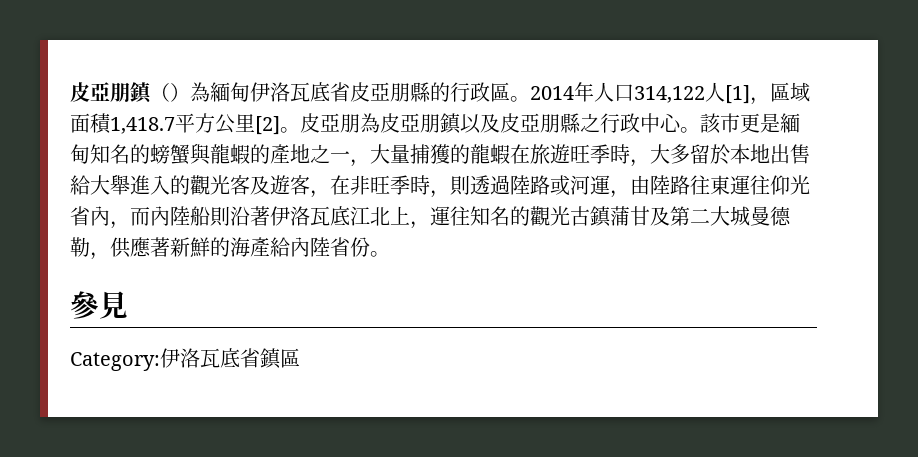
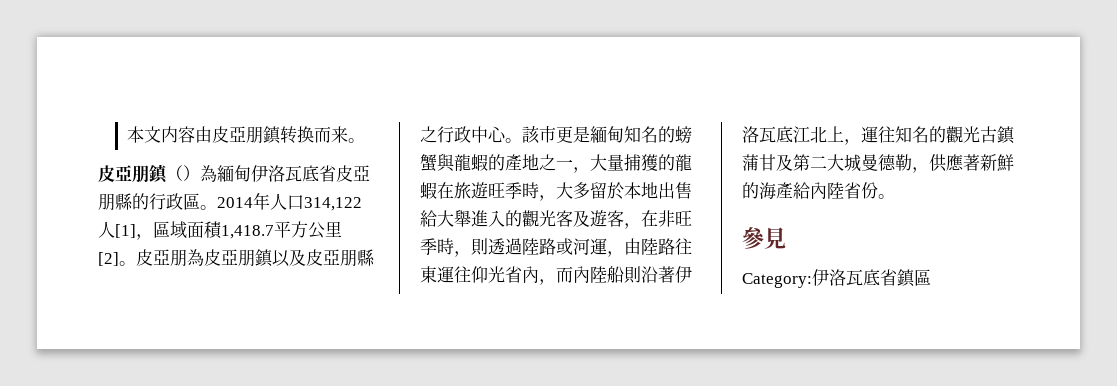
+ 本文内容由皮亞朋鎮转换而来。

